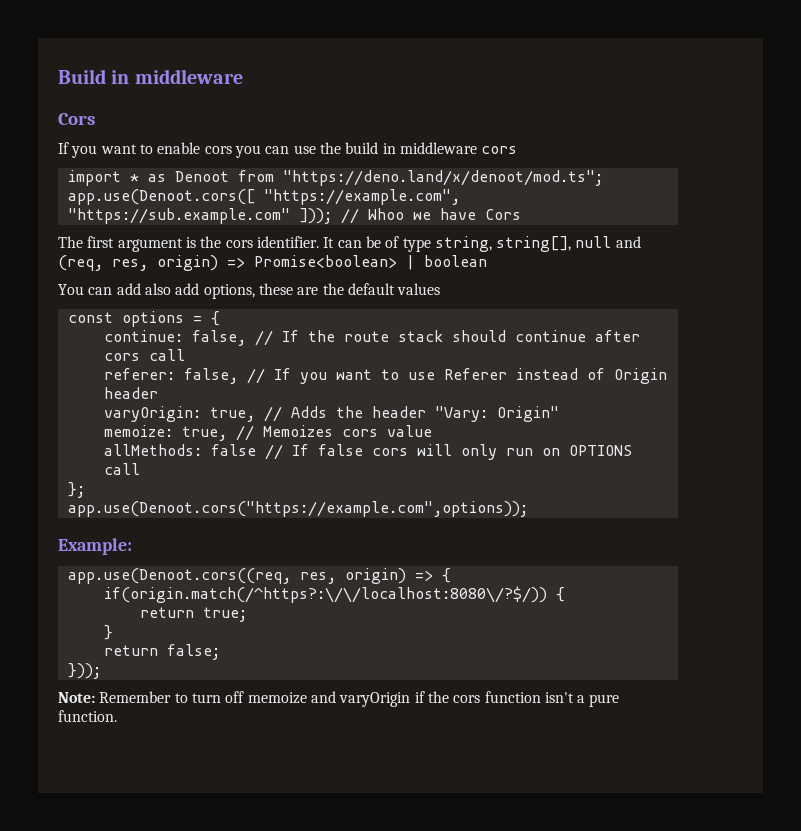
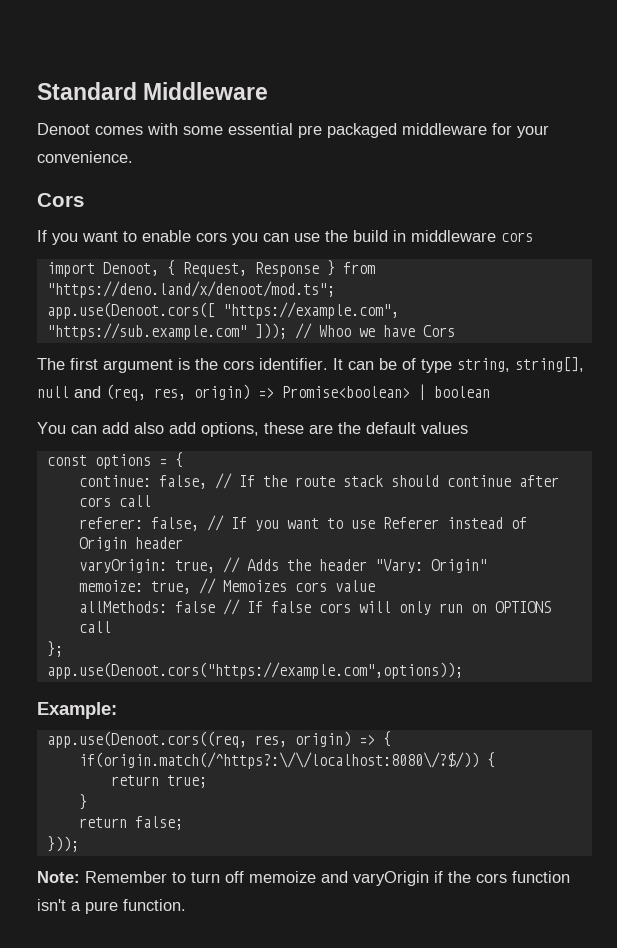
- Build in middleware
+ Standard Middleware
+ Denoot comes with some essential pre packaged middleware for your convenience.
- import * as Denoot from "https://deno.land/x/denoot/mod.ts";
+ import Denoot, { Request, Response } from "https://deno.land/x/denoot/mod.ts";

